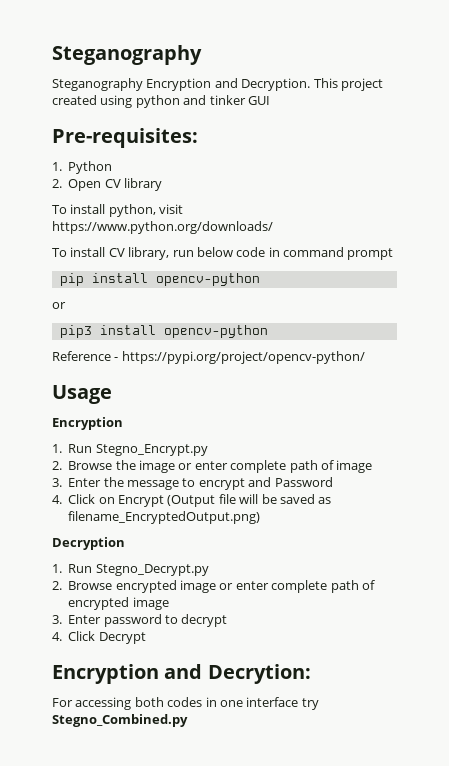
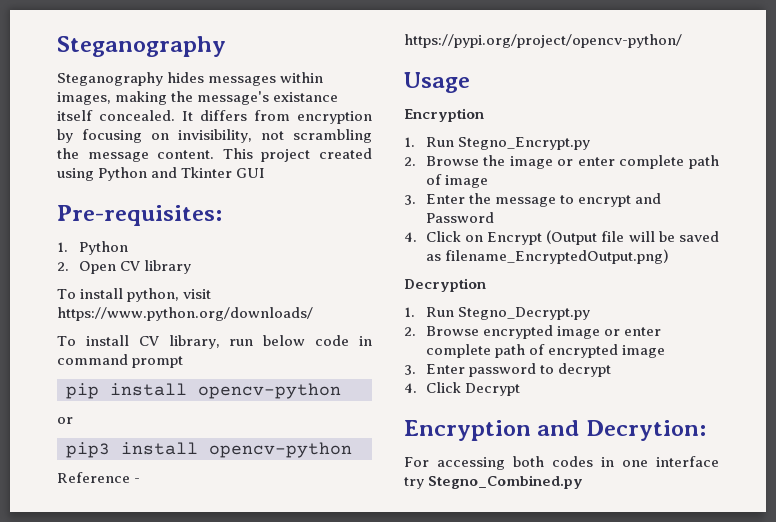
- Steganography Encryption and Decryption.
+ Steganography hides messages within images, making the message's existance itself concealed. It differs from encryption by focusing on invisibility, not scrambling the message content.
- This project created using python and tinker GUI
+ This project created using Python and Tkinter GUI

